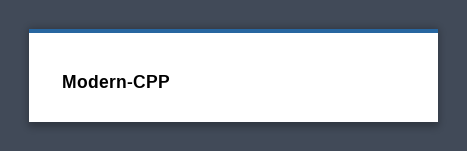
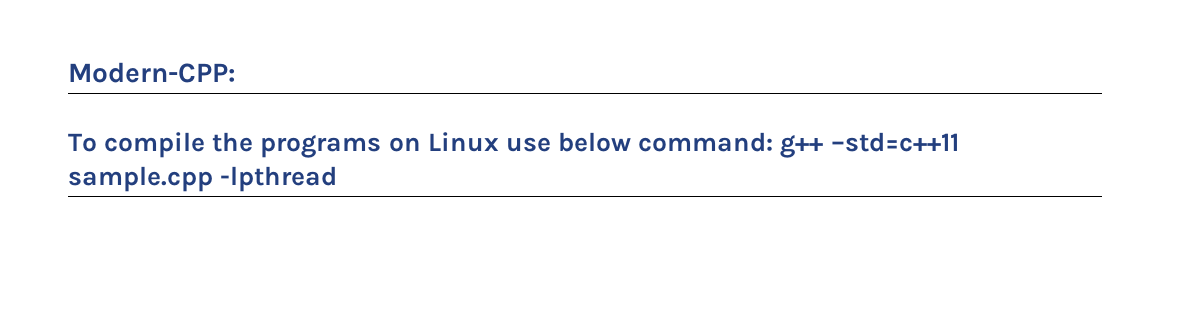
- Modern-CPP
+ Modern-CPP:
+ To compile the programs on Linux use below command: g++ –std=c++11 sample.cpp -lpthread

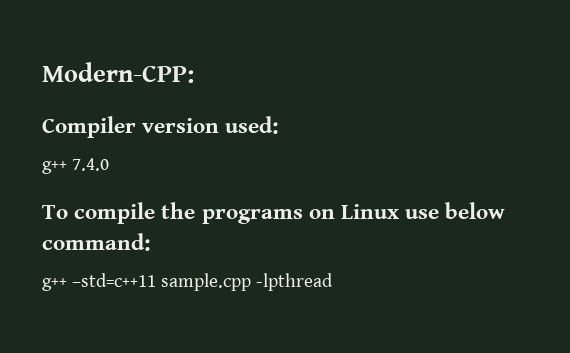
+ Compiler version used:
+ g++ 7.4.0
- To compile the programs on Linux use below command: g++ –std=c++11 sample.cpp -lpthread
+ To compile the programs on Linux use below command:
+ g++ –std=c++11 sample.cpp -lpthread

